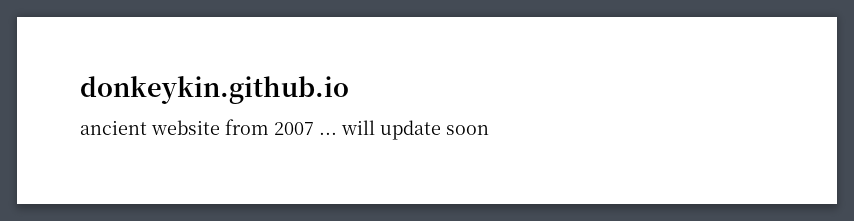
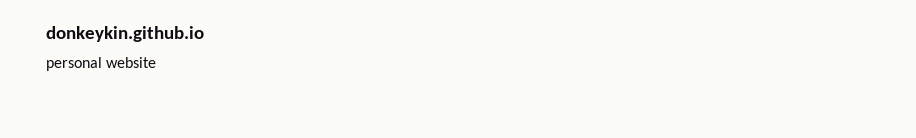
- ancient website from 2007 ... will update soon
+ personal website

